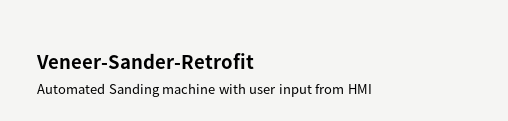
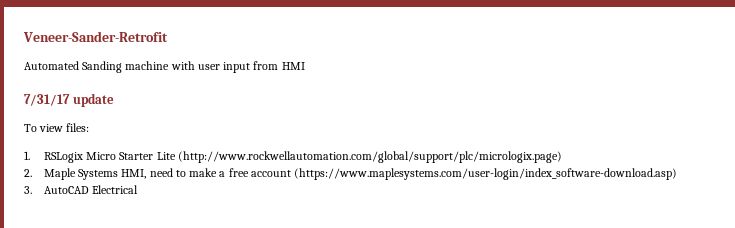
+ 7/31/17 update
+ To view files:
+ 1. RSLogix Micro Starter Lite (http://www.rockwellautomation.com/global/support/plc/micrologix.page)
+ 2. Maple Systems HMI, need to make a free account (https://www.maplesystems.com/user-login/index_software-download.asp)
+ 3. AutoCAD Electrical

